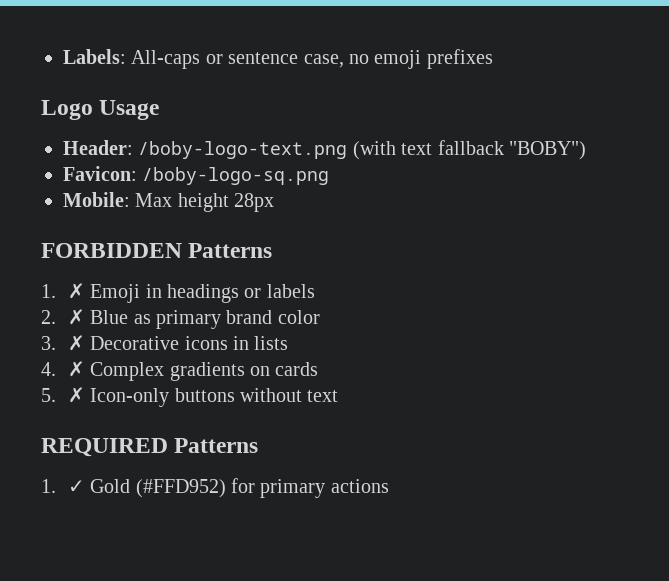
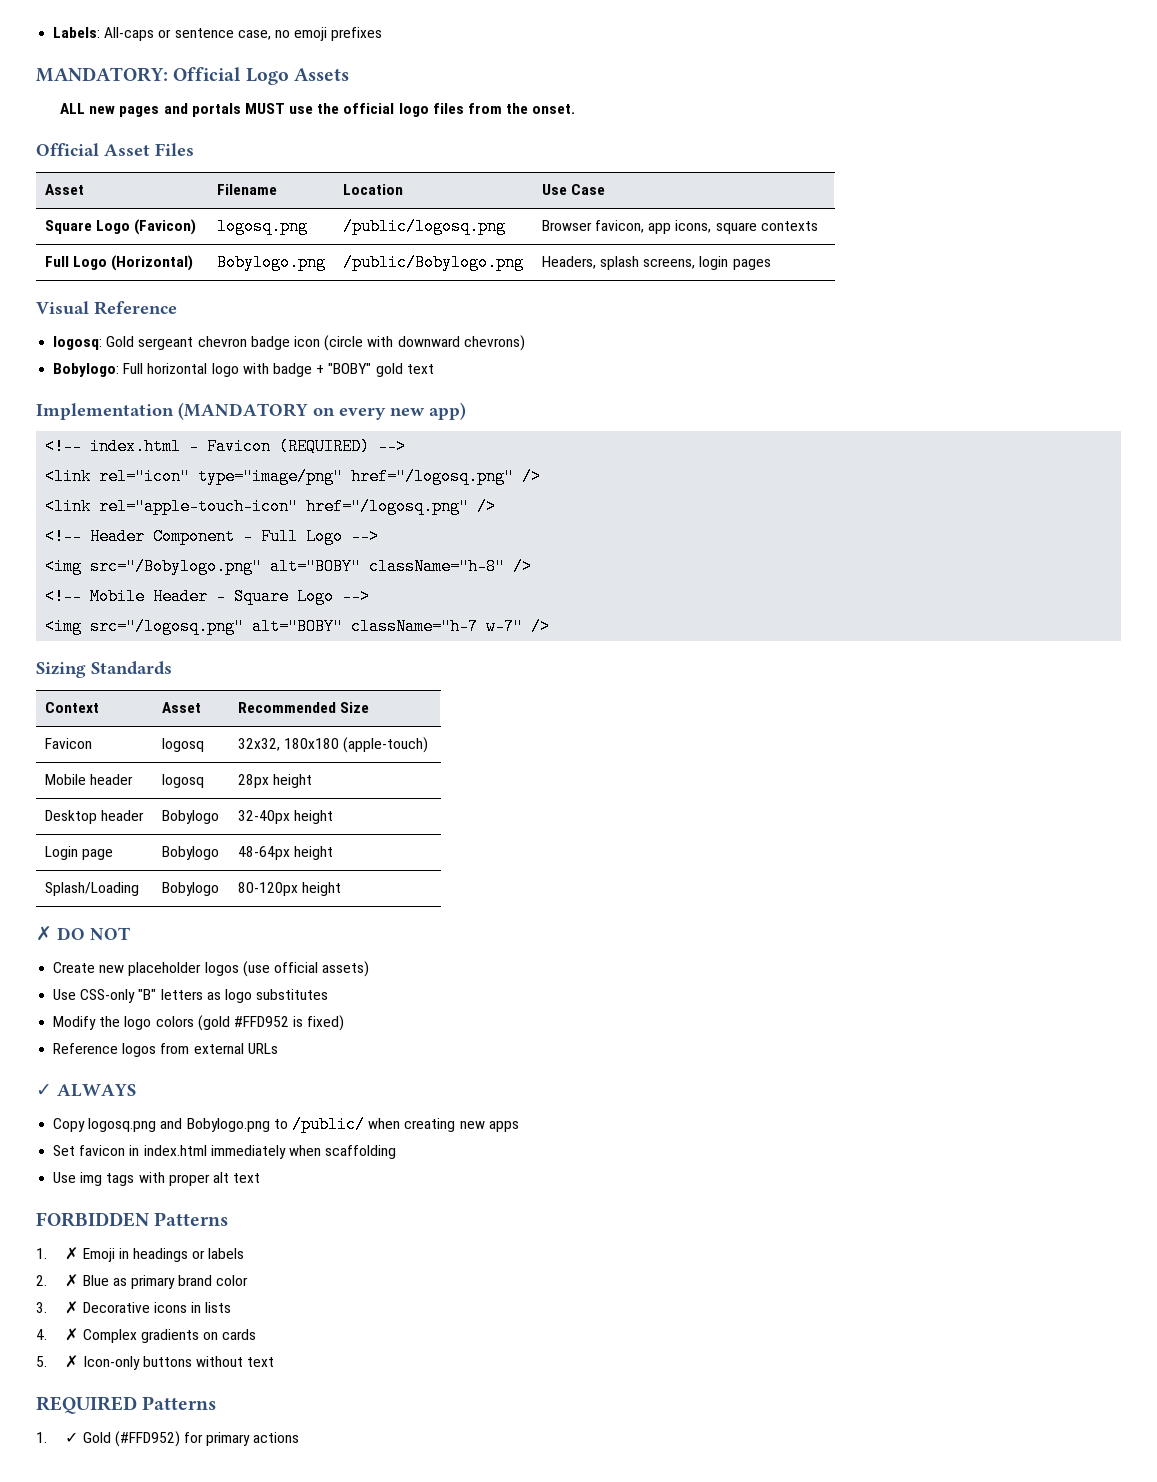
- Logo Usage
- Header: /boby-logo-text.png (with text fallback "BOBY")
- Favicon: /boby-logo-sq.png
- Mobile: Max height 28px
+ MANDATORY: Official Logo Assets
+ ALL new pages and portals MUST use the official logo files from the onset.
+ Official Asset Files
+ Asset | Filename | Location | Use Case
+ Square Logo (Favicon) | logosq.png | /public/logosq.png | Browser favicon, app icons, square contexts
+ Full Logo (Horizontal) | Bobylogo.png | /public/Bobylogo.png | Headers, splash screens, login pages
+ Visual Reference
+ logosq: Gold sergeant chevron badge icon (circle with downward chevrons)
+ Bobylogo: Full horizontal logo with badge + "BOBY" gold text
+ Implementation (MANDATORY on every new app)
+ <!-- index.html - Favicon (REQUIRED) -->
+ <link rel="icon" type="image/png" href="/logosq.png" />
+ <link rel="apple-touch-icon" href="/logosq.png" />
+ <!-- Header Component - Full Logo -->
+ <img src="/Bobylogo.png" alt="BOBY" className="h-8" />
+ <!-- Mobile Header - Square Logo -->
+ <img src="/logosq.png" alt="BOBY" className="h-7 w-7" />
+ Sizing Standards
+ Context | Asset | Recommended Size
+ Favicon | logosq | 32x32, 180x180 (apple-touch)
+ Mobile header | logosq | 28px height
+ Desktop header | Bobylogo | 32-40px height
+ Login page | Bobylogo | 48-64px height
+ Splash/Loading | Bobylogo | 80-120px height
+ ✗ DO NOT
+ Create new placeholder logos (use official assets)
+ Use CSS-only "B" letters as logo substitutes
+ Modify the logo colors (gold #FFD952 is fixed)
+ Reference logos from external URLs
+ ✓ ALWAYS
+ Copy logosq.png and Bobylogo.png to /public/ when creating new apps
+ Set favicon in index.html immediately when scaffolding
+ Use img tags with proper alt text

